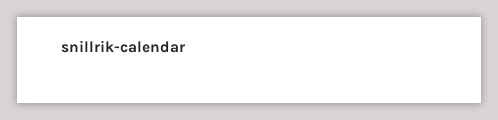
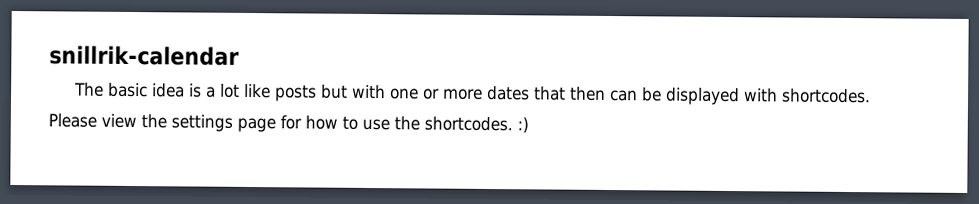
+ The basic idea is a lot like posts but with one or more dates that then can be displayed with shortcodes.
+ Please view the settings page for how to use the shortcodes. :)

